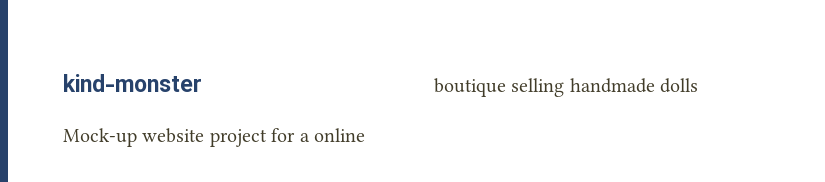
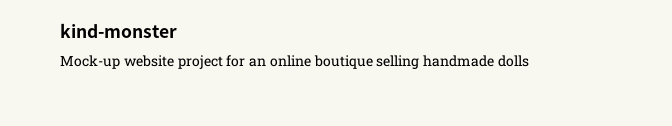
- Mock-up website project for a online boutique selling handmade dolls
+ Mock-up website project for an online boutique selling handmade dolls

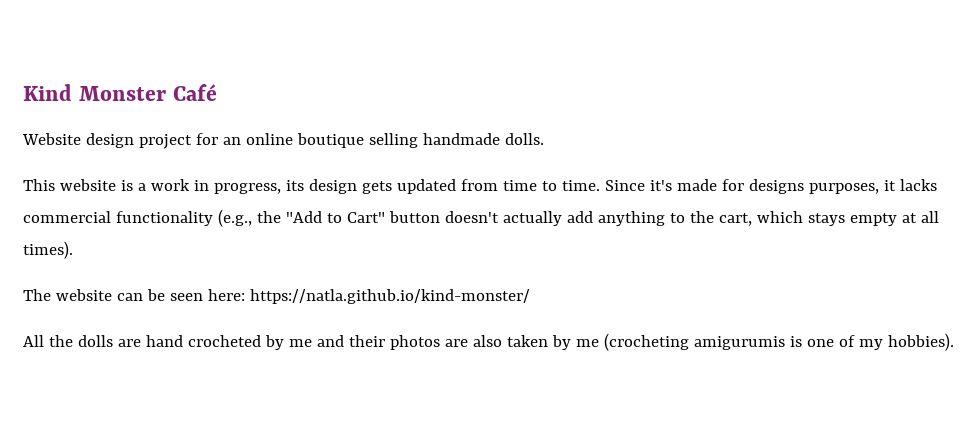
- kind-monster
- Mock-up website project for an online boutique selling handmade dolls
+ Kind Monster Café
+ Website design project for an online boutique selling handmade dolls.
+ This website is a work in progress, its design gets updated from time to time. Since it's made for designs purposes, it lacks commercial functionality (e.g., the "Add to Cart" button doesn't actually add anything to the cart, which stays empty at all times).
+ The website can be seen here: https://natla.github.io/kind-monster/
+ All the dolls are hand crocheted by me and their photos are also taken by me (crocheting amigurumis is one of my hobbies).

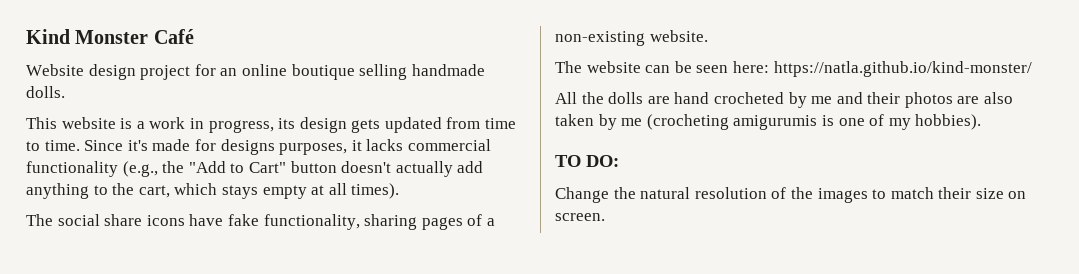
+ The social share icons have fake functionality, sharing pages of a non-existing website.
+ TO DO:
+ Change the natural resolution of the images to match their size on screen.

